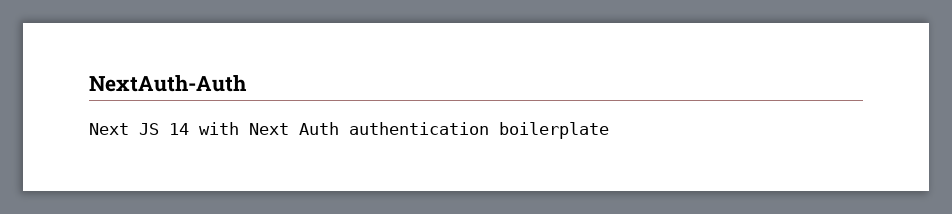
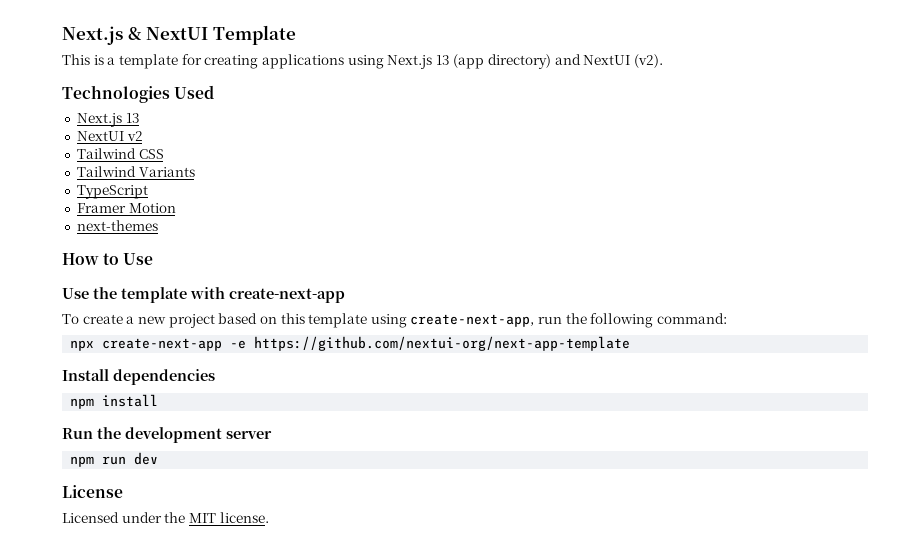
- NextAuth-Auth
- Next JS 14 with Next Auth authentication boilerplate
+ Next.js & NextUI Template
+ This is a template for creating applications using Next.js 13 (app directory) and NextUI (v2).
+ Technologies Used
+ Next.js 13
+ NextUI v2
+ Tailwind CSS
+ Tailwind Variants
+ TypeScript
+ Framer Motion
+ next-themes
+ How to Use
+ Use the template with create-next-app
+ To create a new project based on this template using create-next-app, run the following command:
+ npx create-next-app -e https://github.com/nextui-org/next-app-template
+ Install dependencies
+ npm install
+ Run the development server
+ npm run dev
+ License
+ Licensed under the MIT license.

